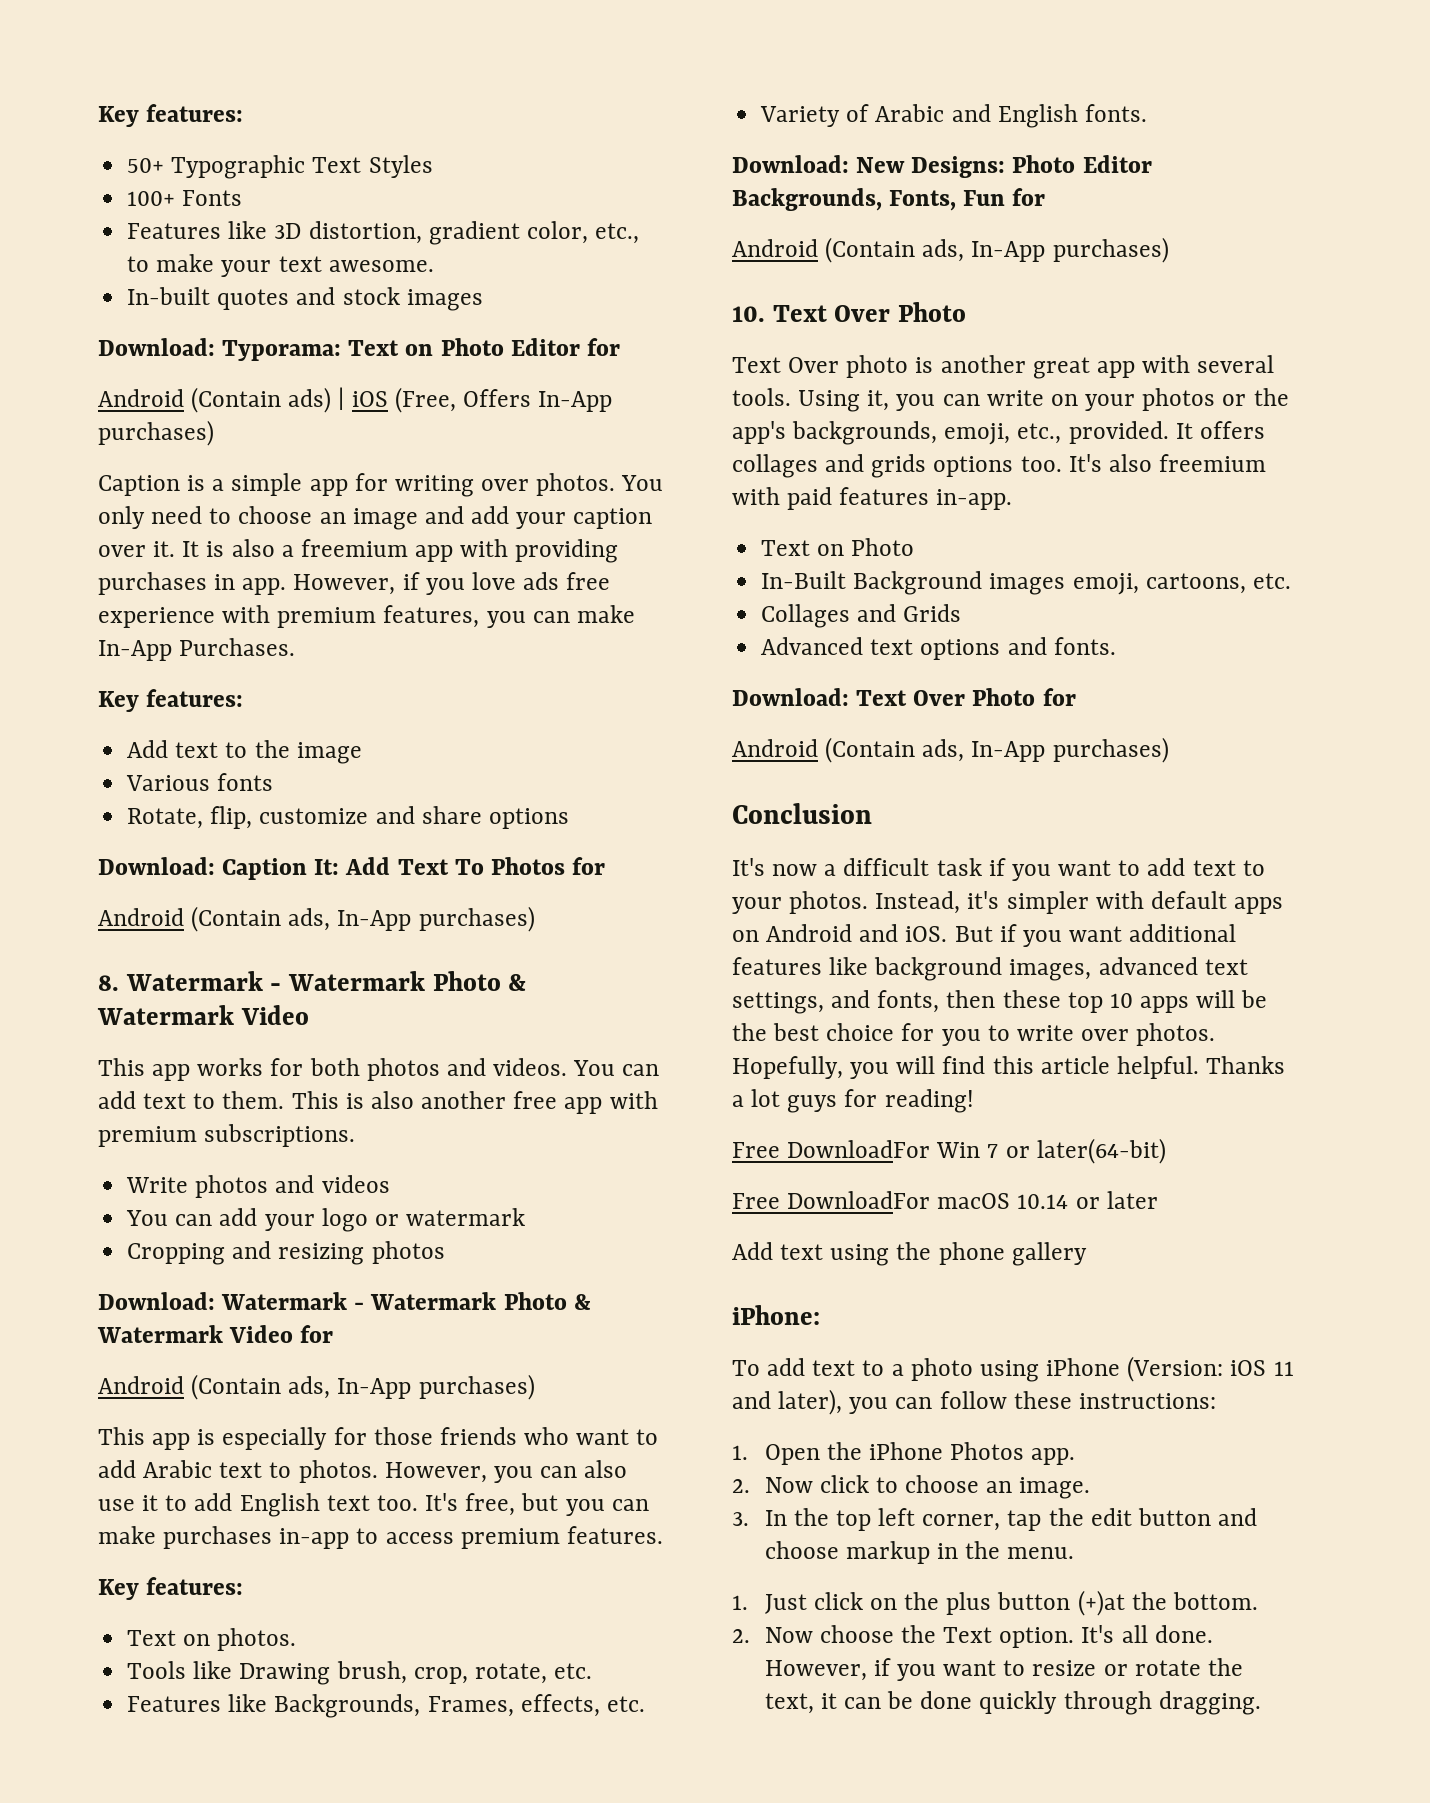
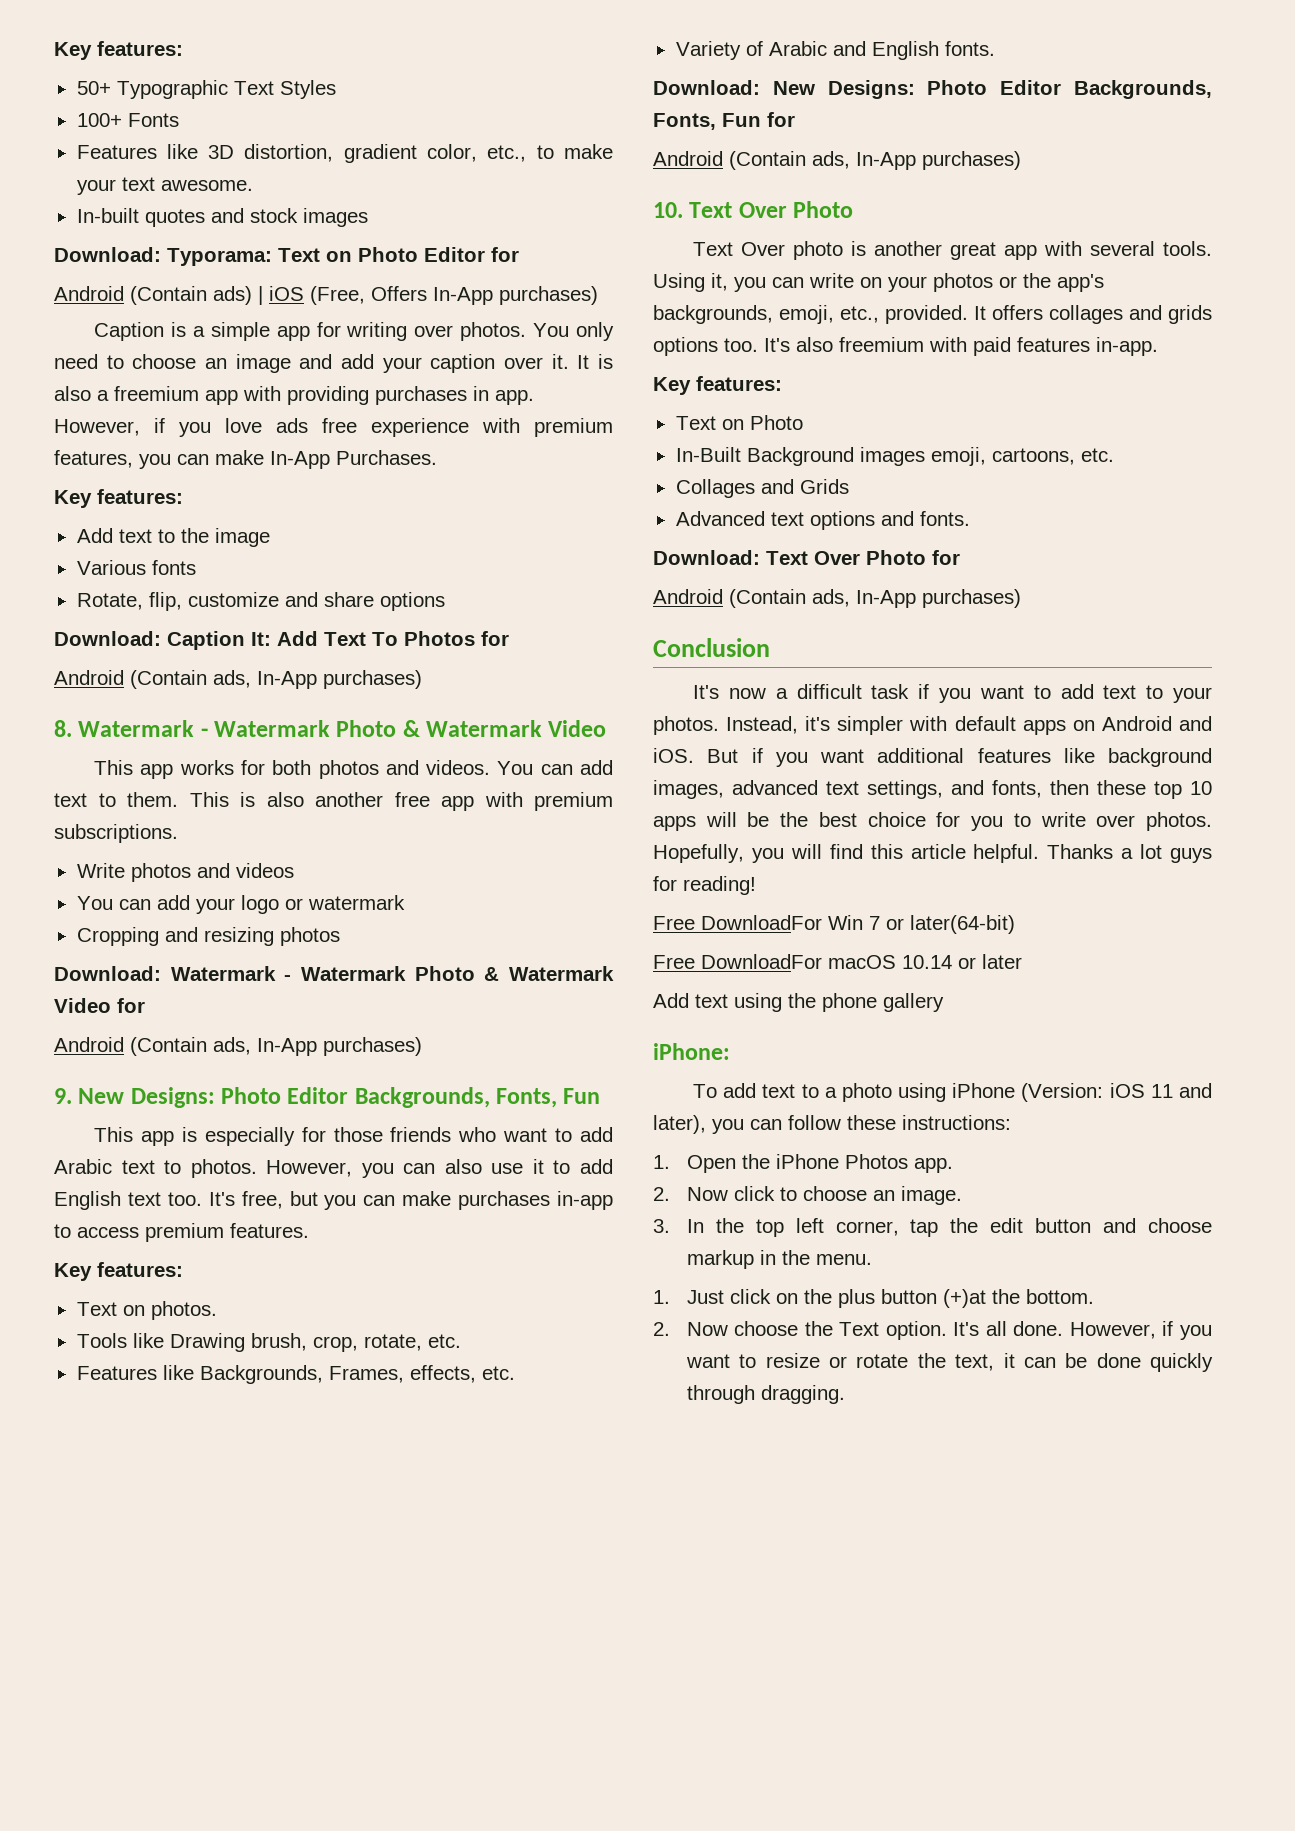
+ 9. New Designs: Photo Editor Backgrounds, Fonts, Fun
  It's also freemium with paid features in-app.
+ Key features:

